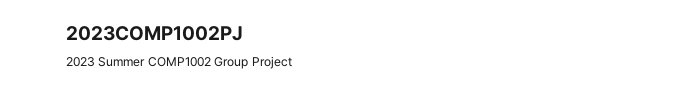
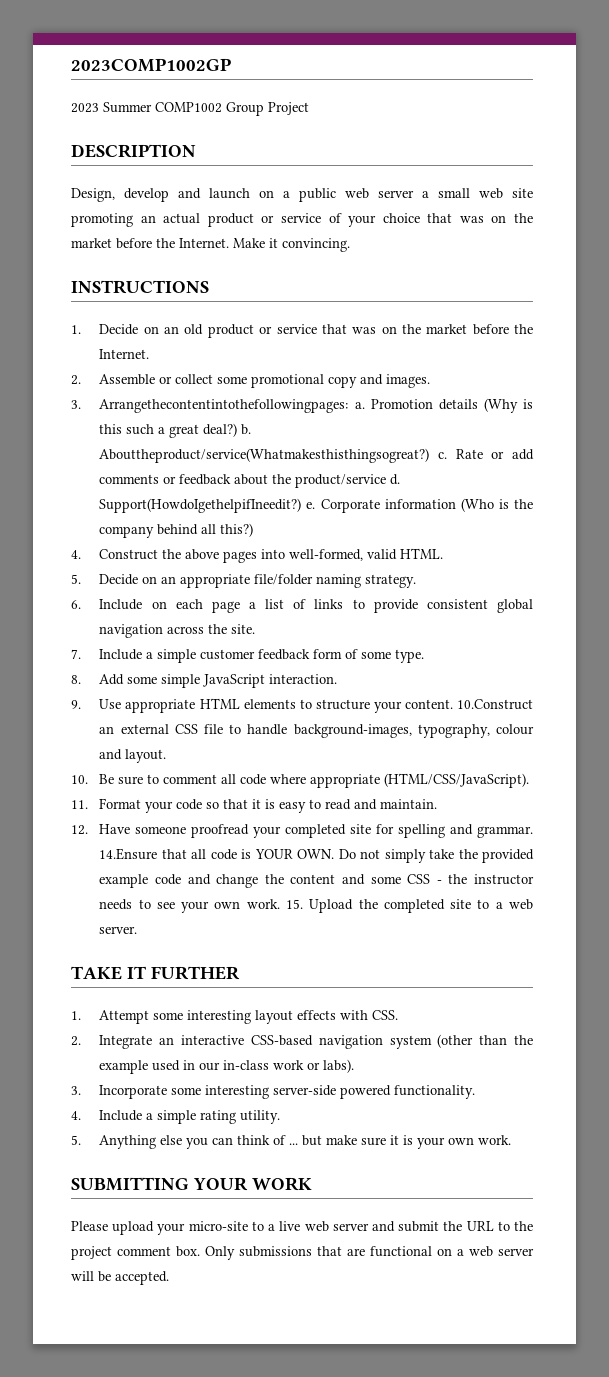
- 2023COMP1002PJ
+ 2023COMP1002GP
+ DESCRIPTION
+ Design, develop and launch on a public web server a small web site promoting an actual product or service of your choice that was on the market before the Internet. Make it convincing.
+ INSTRUCTIONS
+ 1. Decide on an old product or service that was on the market before the Internet.
+ 2. Assemble or collect some promotional copy and images.
+ 3. Arrangethecontentintothefollowingpages: a. Promotion details (Why is this such a great deal?) b. Abouttheproduct/service(Whatmakesthisthingsogreat?) c. Rate or add comments or feedback about the product/service d. Support(HowdoIgethelpifIneedit?) e. Corporate information (Who is the company behind all this?)
+ 4. Construct the above pages into well-formed, valid HTML.
+ 5. Decide on an appropriate file/folder naming strategy.
+ 6. Include on each page a list of links to provide consistent global navigation across the site.
+ 7. Include a simple customer feedback form of some type.
+ 8. Add some simple JavaScript interaction.
+ 9. Use appropriate HTML elements to structure your content. 10.Construct an external CSS file to handle background-images, typography, colour and layout.
+ 10. Be sure to comment all code where appropriate (HTML/CSS/JavaScript).
+ 11. Format your code so that it is easy to read and maintain.
+ 12. Have someone proofread your completed site for spelling and grammar. 14.Ensure that all code is YOUR OWN. Do not simply take the provided example code and change the content and some CSS - the instructor needs to see your own work. 15. Upload the completed site to a web server.
+ TAKE IT FURTHER
+ 1. Attempt some interesting layout effects with CSS.
+ 2. Integrate an interactive CSS-based navigation system (other than the example used in our in-class work or labs).
+ 3. Incorporate some interesting server-side powered functionality.
+ 4. Include a simple rating utility.
+ 5. Anything else you can think of ... but make sure it is your own work.
+ SUBMITTING YOUR WORK
+ Please upload your micro-site to a live web server and submit the URL to the project comment box. Only submissions that are functional on a web server will be accepted.

